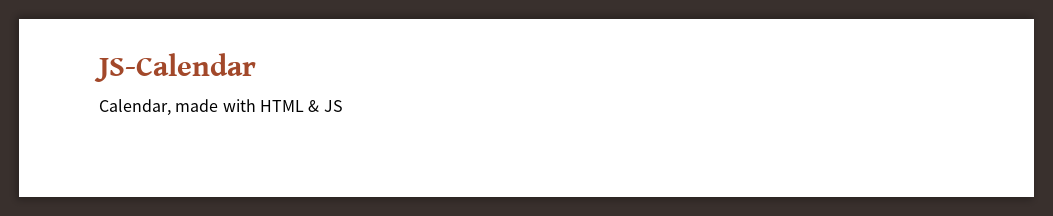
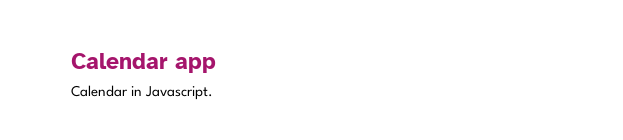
- JS-Calendar
- Calendar, made with HTML & JS
+ Calendar app
+ Calendar in Javascript.

